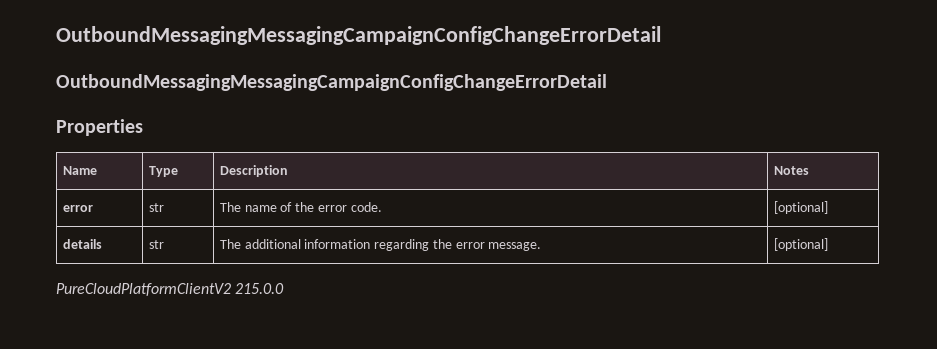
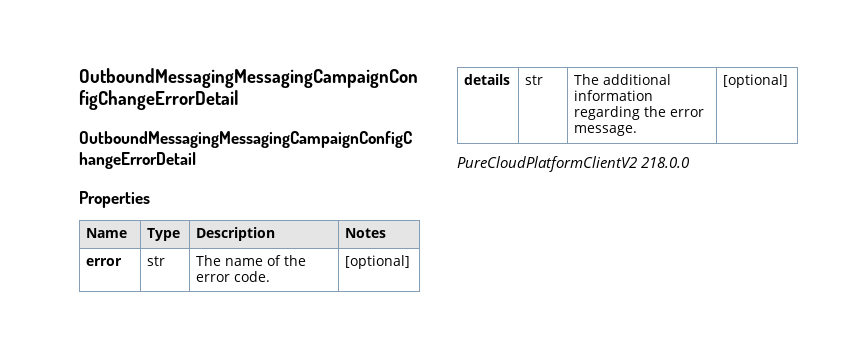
- PureCloudPlatformClientV2 215.0.0
+ PureCloudPlatformClientV2 218.0.0

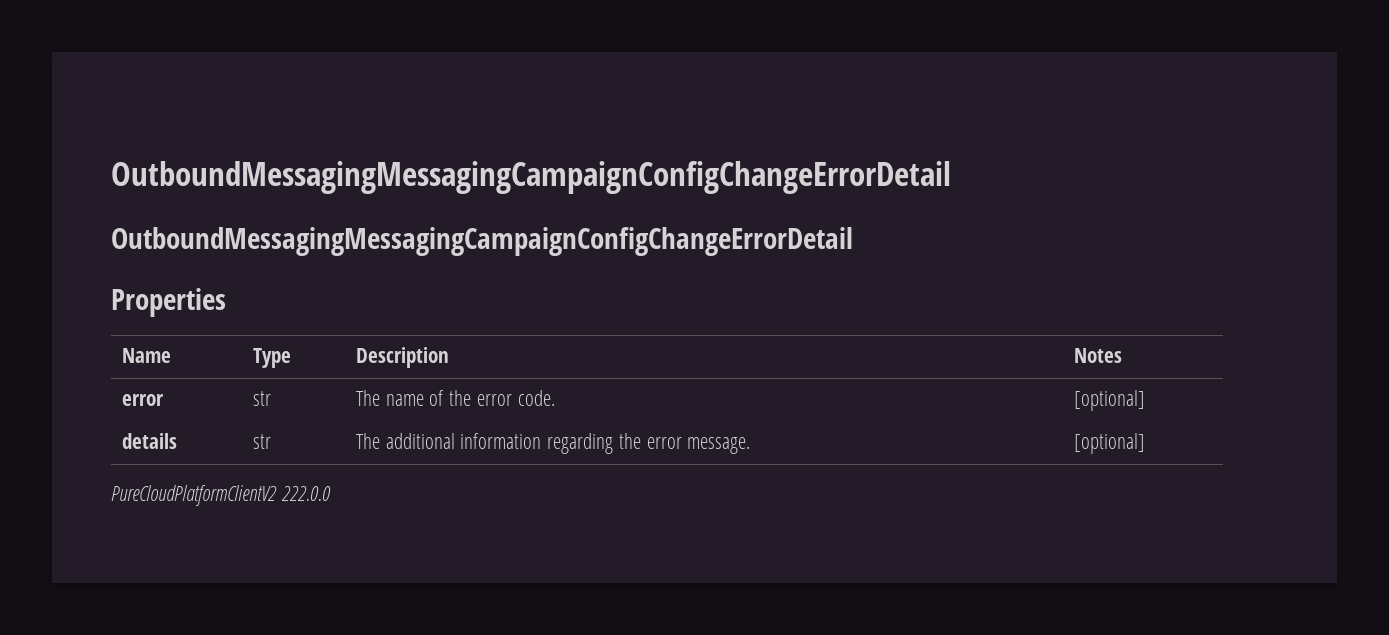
- PureCloudPlatformClientV2 218.0.0
+ PureCloudPlatformClientV2 222.0.0

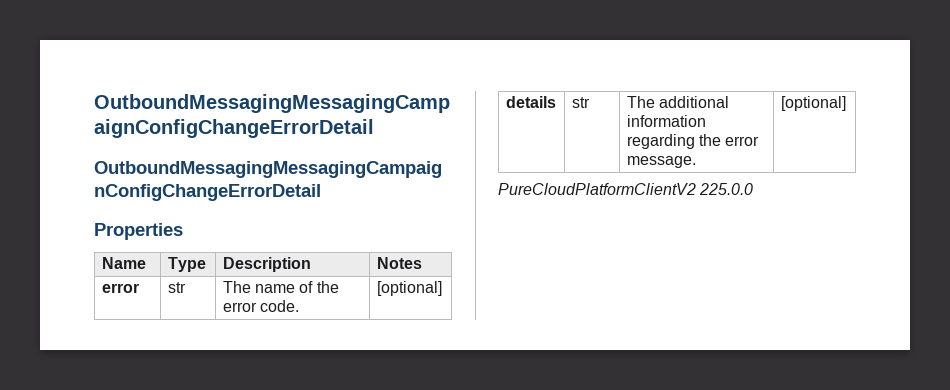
- PureCloudPlatformClientV2 222.0.0
+ PureCloudPlatformClientV2 225.0.0

